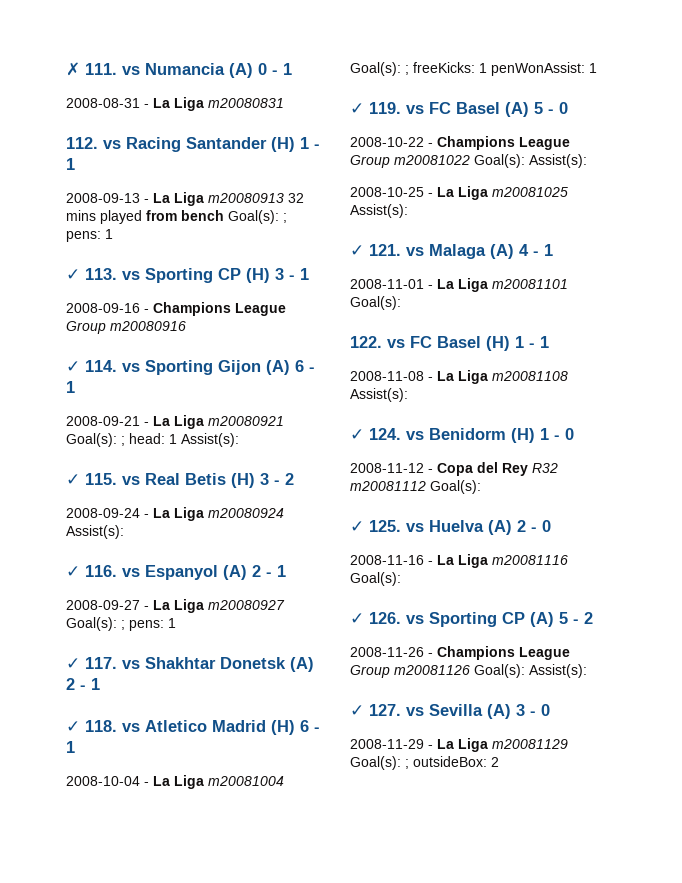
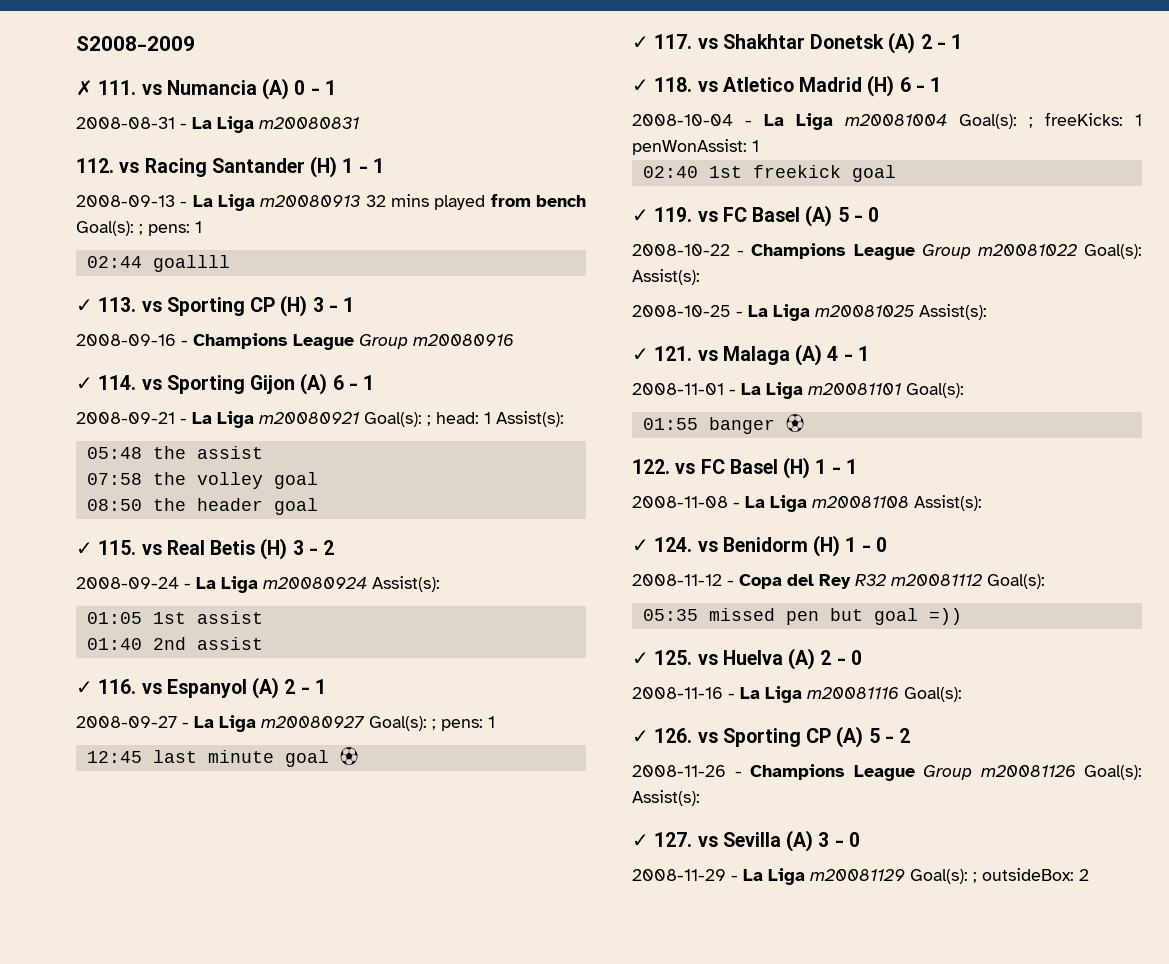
+ S2008-2009
+ 02:44 goallll
+ 05:48 the assist
+ 07:58 the volley goal
+ 08:50 the header goal
+ 01:05 1st assist
+ 01:40 2nd assist
+ 12:45 last minute goal ⚽
+ 02:40 1st freekick goal
+ 01:55 banger ⚽
+ 05:35 missed pen but goal =))

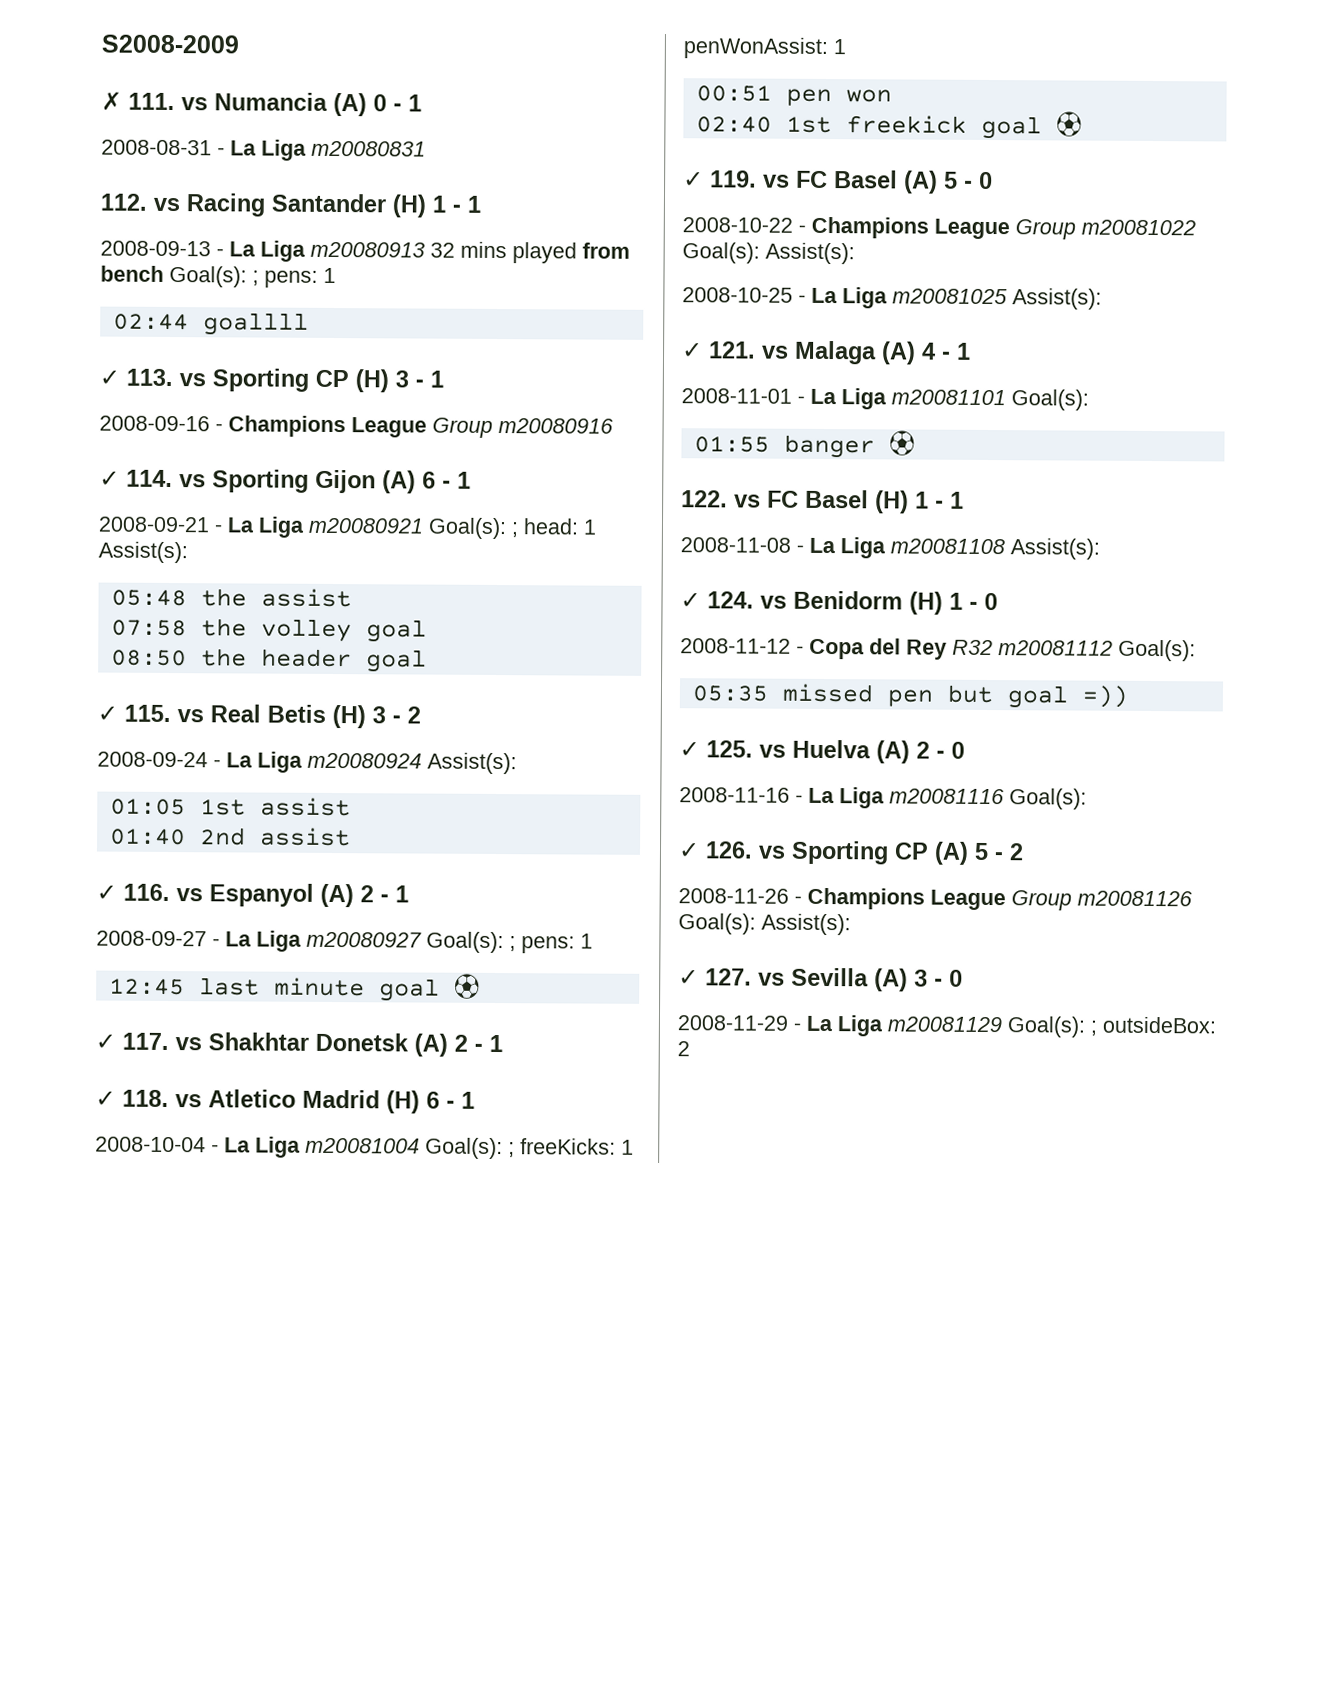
+ 00:51 pen won
- 02:40 1st freekick goal
+ 02:40 1st freekick goal ⚽

